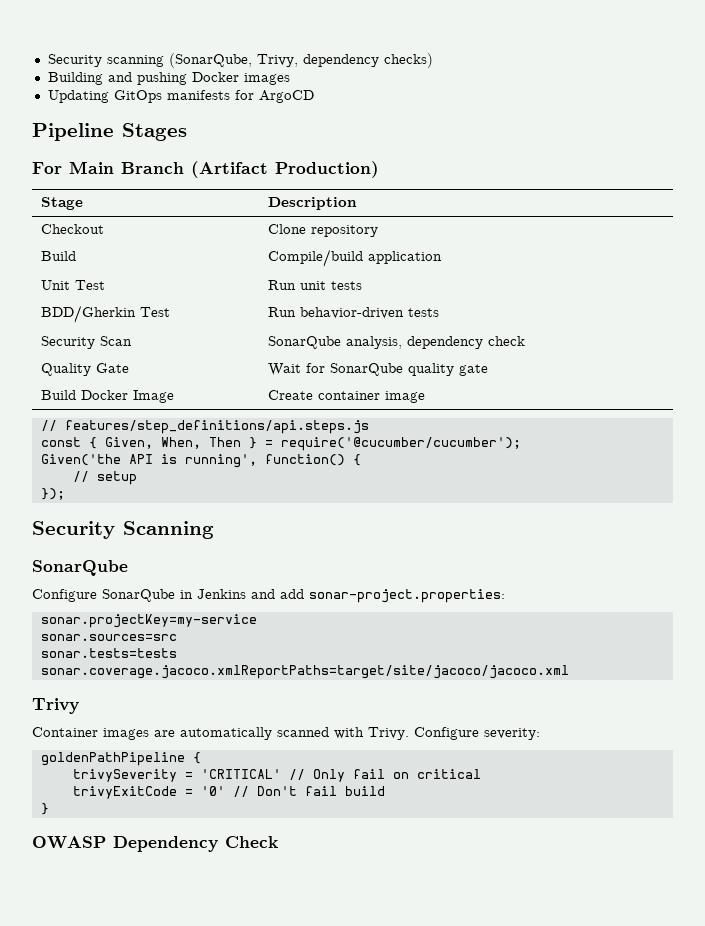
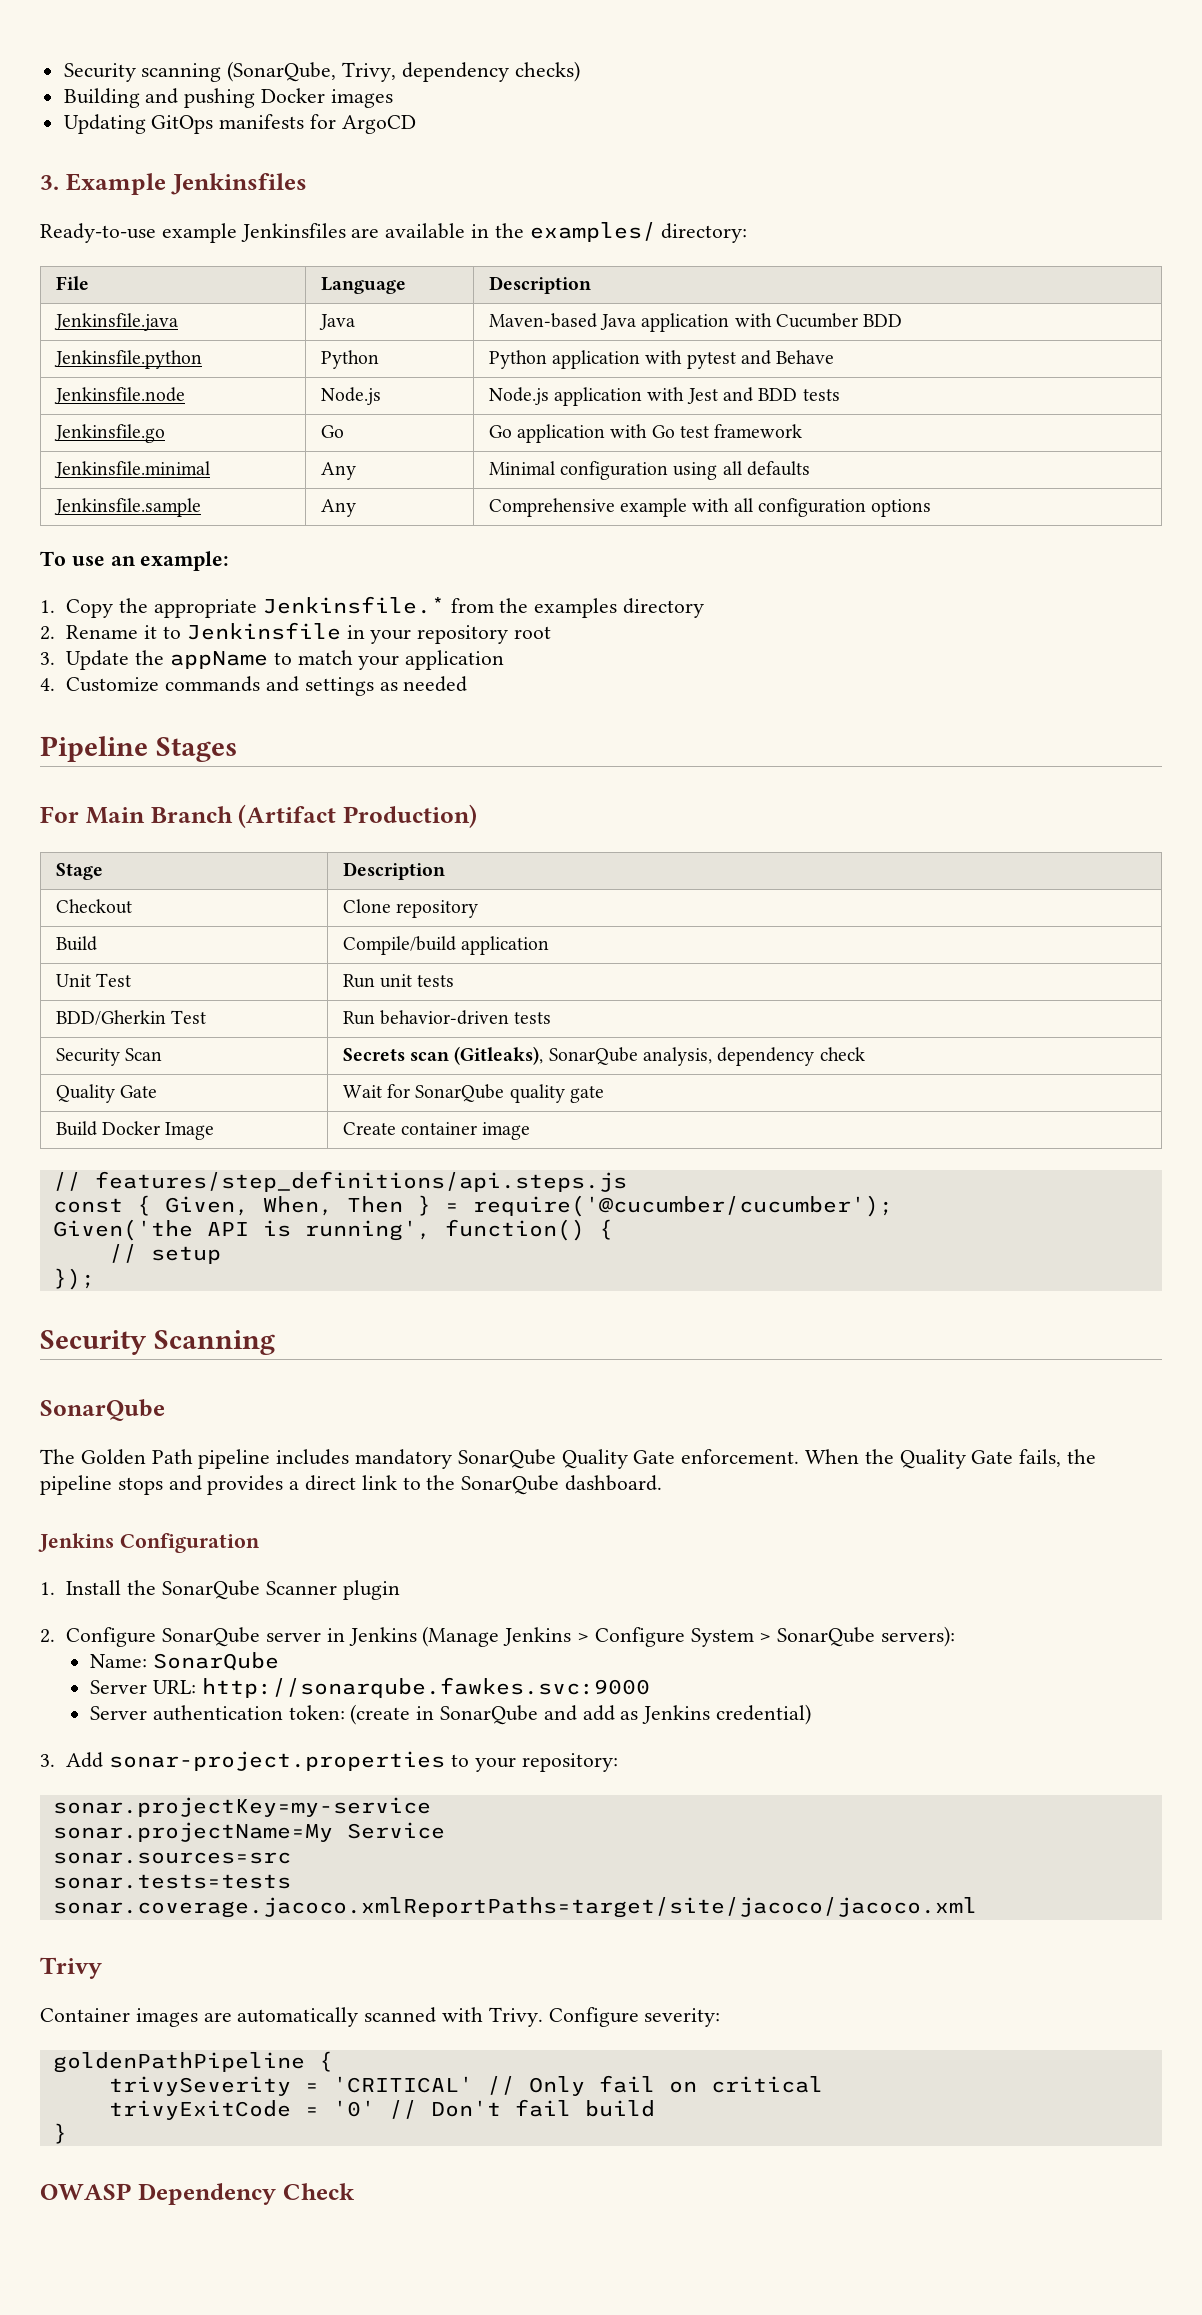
+ 3. Example Jenkinsfiles
+ Ready-to-use example Jenkinsfiles are available in the examples/ directory:
+ File | Language | Description
+ Jenkinsfile.java | Java | Maven-based Java application with Cucumber BDD
+ Jenkinsfile.python | Python | Python application with pytest and Behave
+ Jenkinsfile.node | Node.js | Node.js application with Jest and BDD tests
+ Jenkinsfile.go | Go | Go application with Go test framework
+ Jenkinsfile.minimal | Any | Minimal configuration using all defaults
+ Jenkinsfile.sample | Any | Comprehensive example with all configuration options
+ To use an example:
+ 1. Copy the appropriate Jenkinsfile.* from the examples directory
+ 2. Rename it to Jenkinsfile in your repository root
+ 3. Update the appName to match your application
+ 4. Customize commands and settings as needed
- Security Scan | SonarQube analysis, dependency check
+ Security Scan | Secrets scan (Gitleaks), SonarQube analysis, dependency check
- Configure SonarQube in Jenkins and add sonar-project.properties:
+ The Golden Path pipeline includes mandatory SonarQube Quality Gate enforcement. When the Quality Gate fails, the pipeline stops and provides a direct link to the SonarQube dashboard.
+ Jenkins Configuration
+ 1. Install the SonarQube Scanner plugin
+ 2. Configure SonarQube server in Jenkins (Manage Jenkins > Configure System > SonarQube servers):
+ Name: SonarQube
+ Server URL: http://sonarqube.fawkes.svc:9000
+ Server authentication token: (create in SonarQube and add as Jenkins credential)
+ 3. Add sonar-project.properties to your repository:
+ sonar.projectName=My Service

